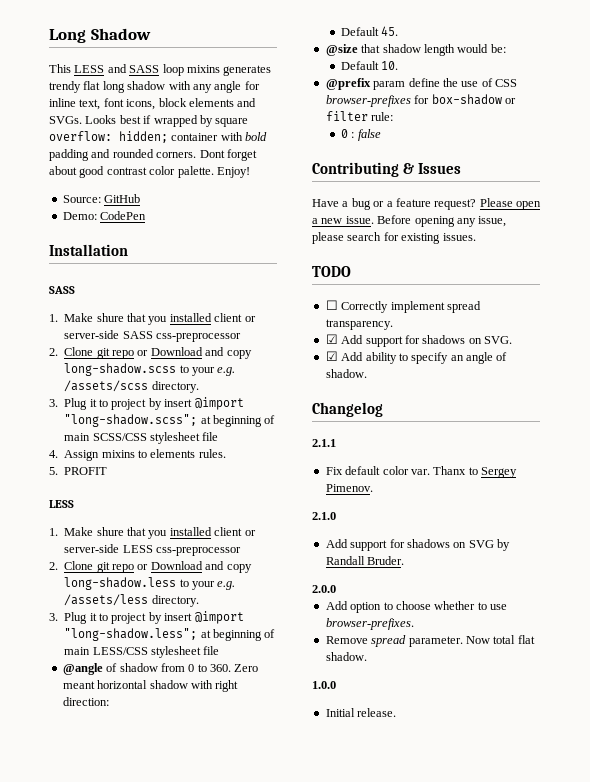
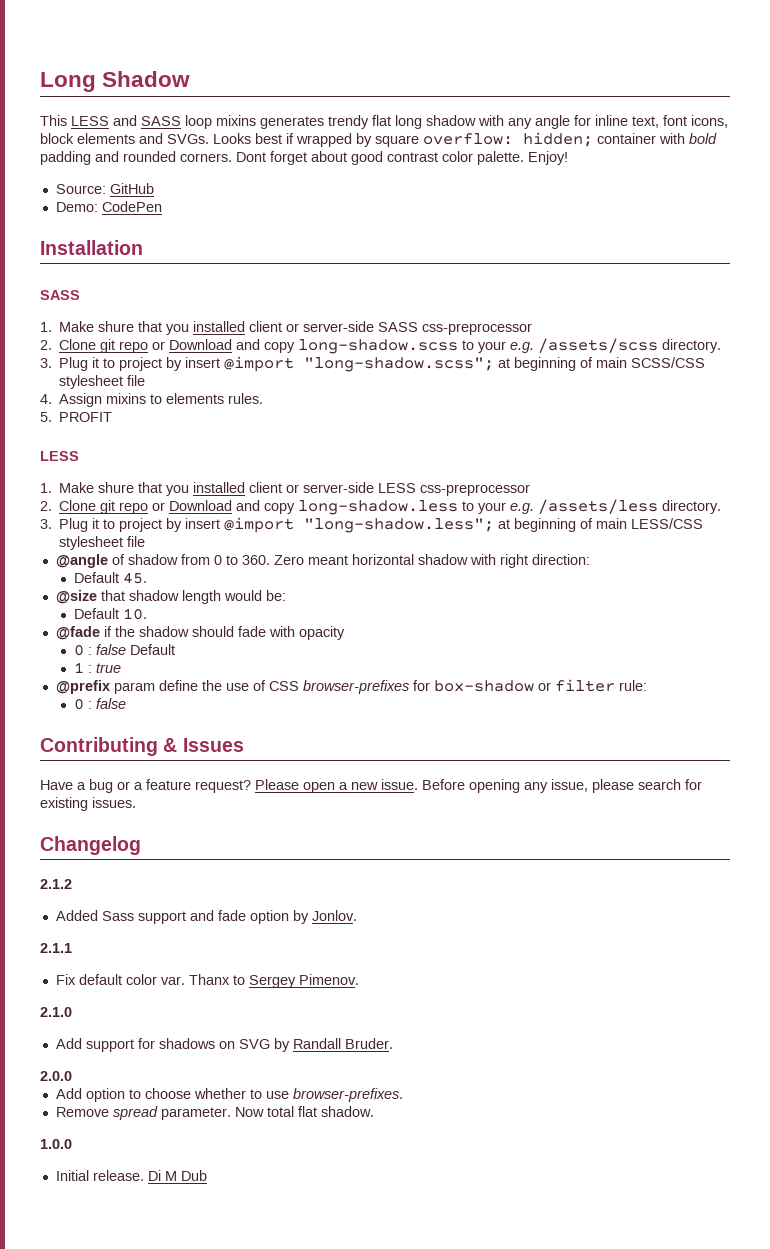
+ @fade if the shadow should fade with opacity
+ 0 : false Default
+ 1 : true
- TODO
- ☐ Correctly implement spread transparency.
- ☑ Add support for shadows on SVG.
- ☑ Add ability to specify an angle of shadow.
  Changelog
+ 2.1.2
+ Added Sass support and fade option by Jonlov.
+ Di M Dub

